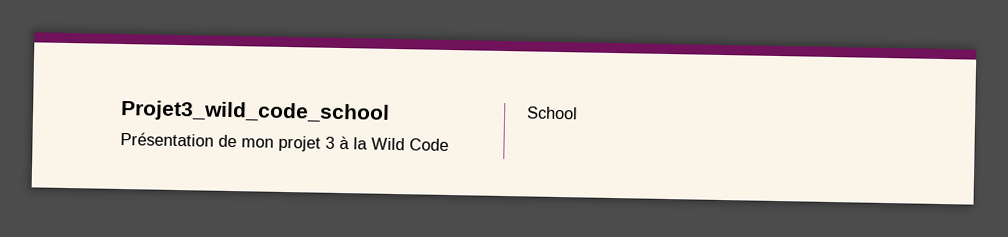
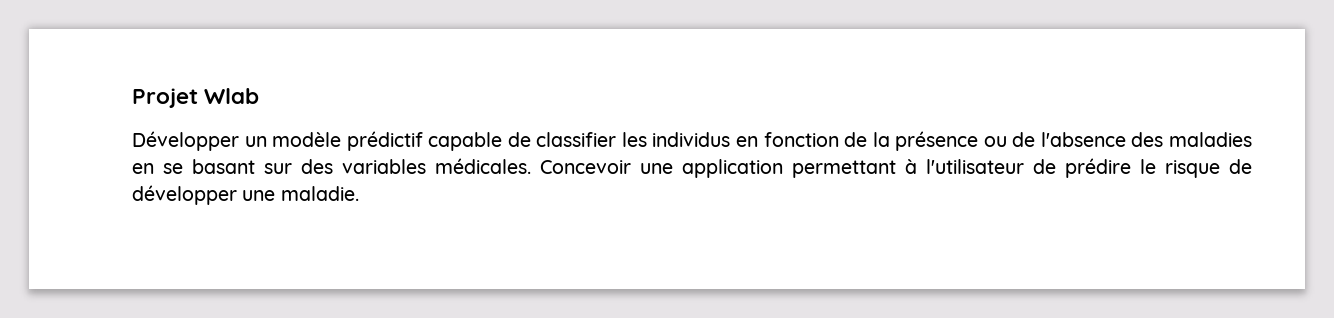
- Projet3_wild_code_school
- Présentation de mon projet 3 à la Wild Code School
+ Projet Wlab
+ Développer un modèle prédictif capable de classifier les individus en fonction de la présence ou de l'absence des maladies en se basant sur des variables médicales. Concevoir une application permettant à l'utilisateur de prédire le risque de développer une maladie.

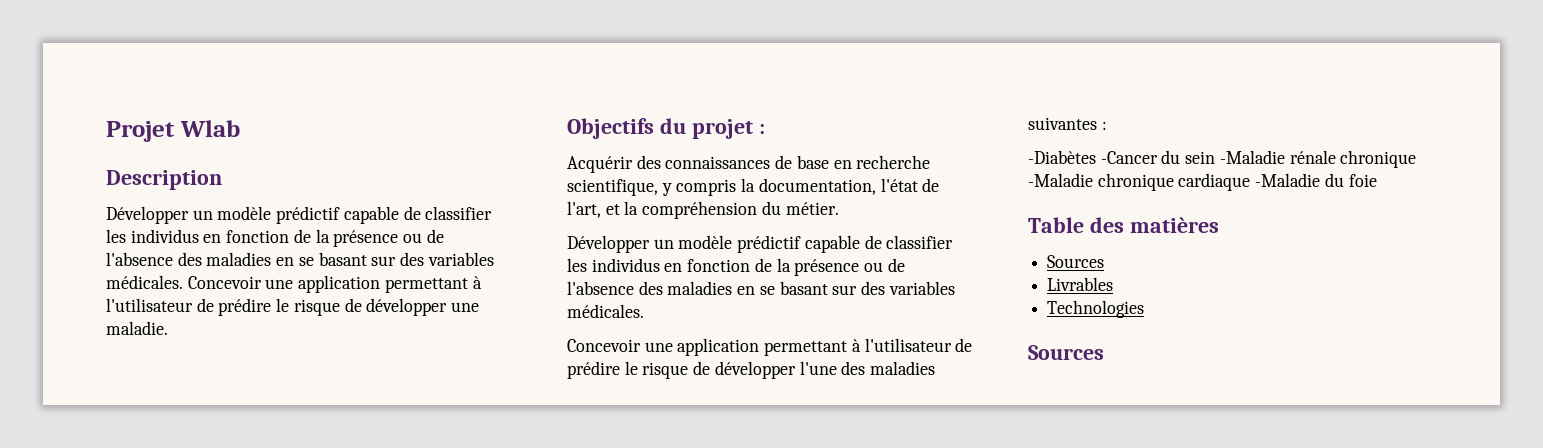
+ Description
+ Objectifs du projet :
+ Acquérir des connaissances de base en recherche scientifique, y compris la documentation, l'état de l'art, et la compréhension du métier.
+ Développer un modèle prédictif capable de classifier les individus en fonction de la présence ou de l'absence des maladies en se basant sur des variables médicales.
+ Concevoir une application permettant à l'utilisateur de prédire le risque de développer l'une des maladies suivantes :
+ -Diabètes -Cancer du sein -Maladie rénale chronique -Maladie chronique cardiaque -Maladie du foie
+ Table des matières
+ Sources
+ Livrables
+ Technologies
+ Sources

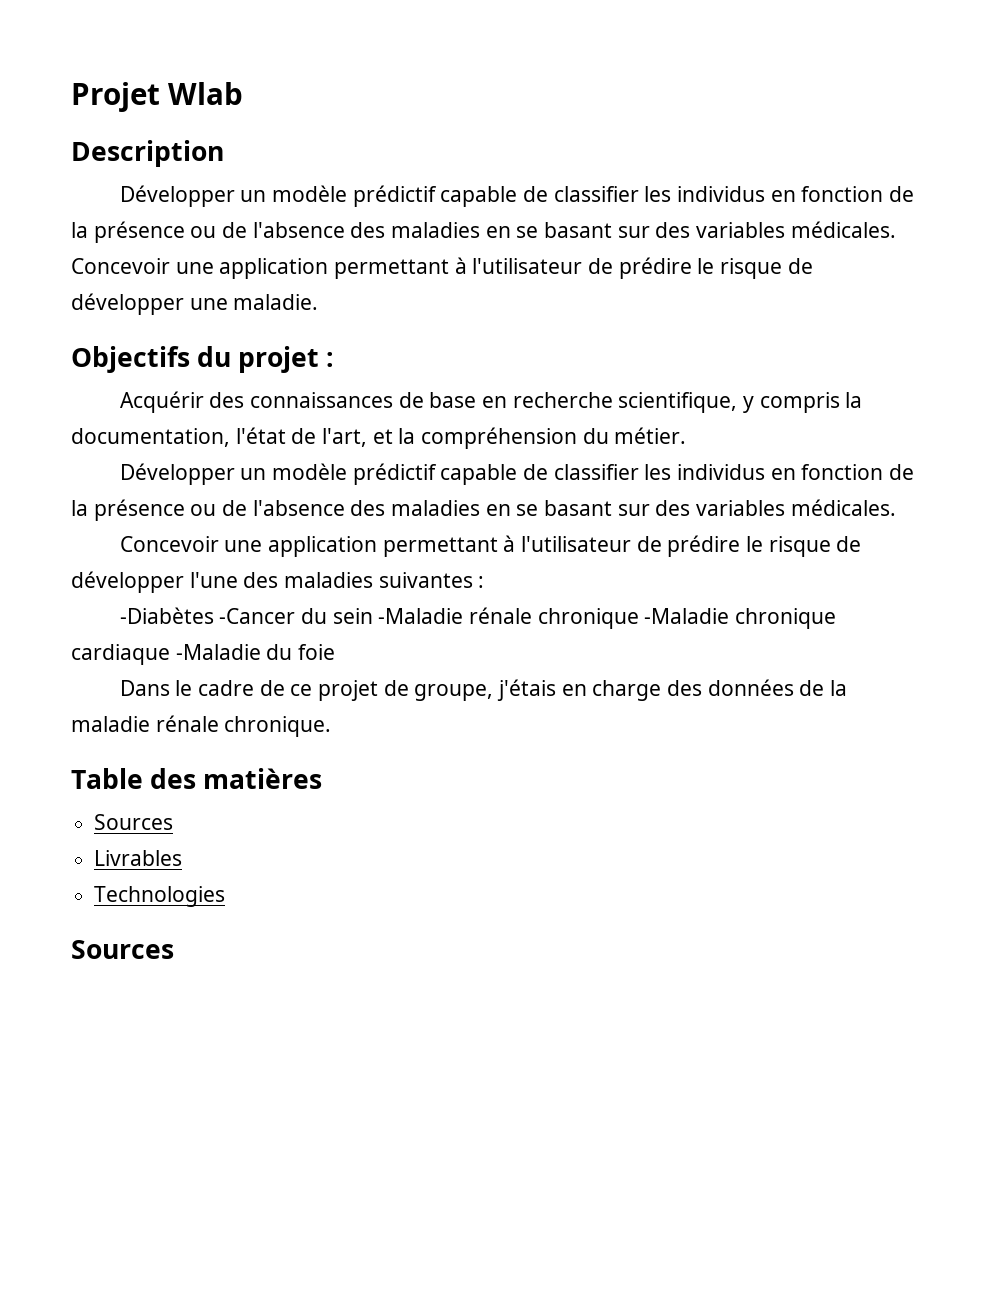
+ Dans le cadre de ce projet de groupe, j'étais en charge des données de la maladie rénale chronique.

